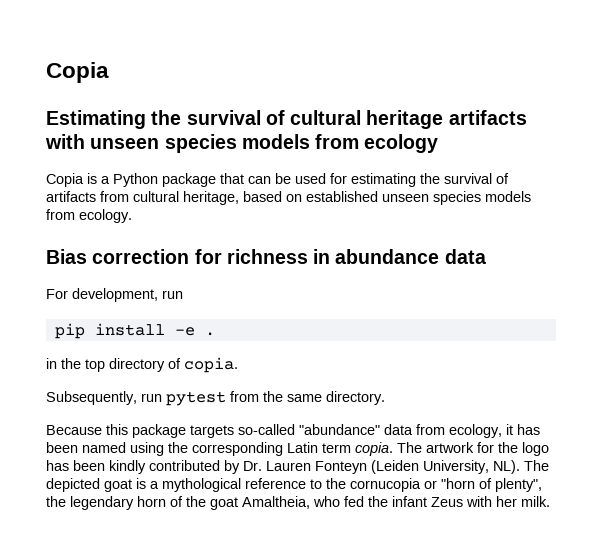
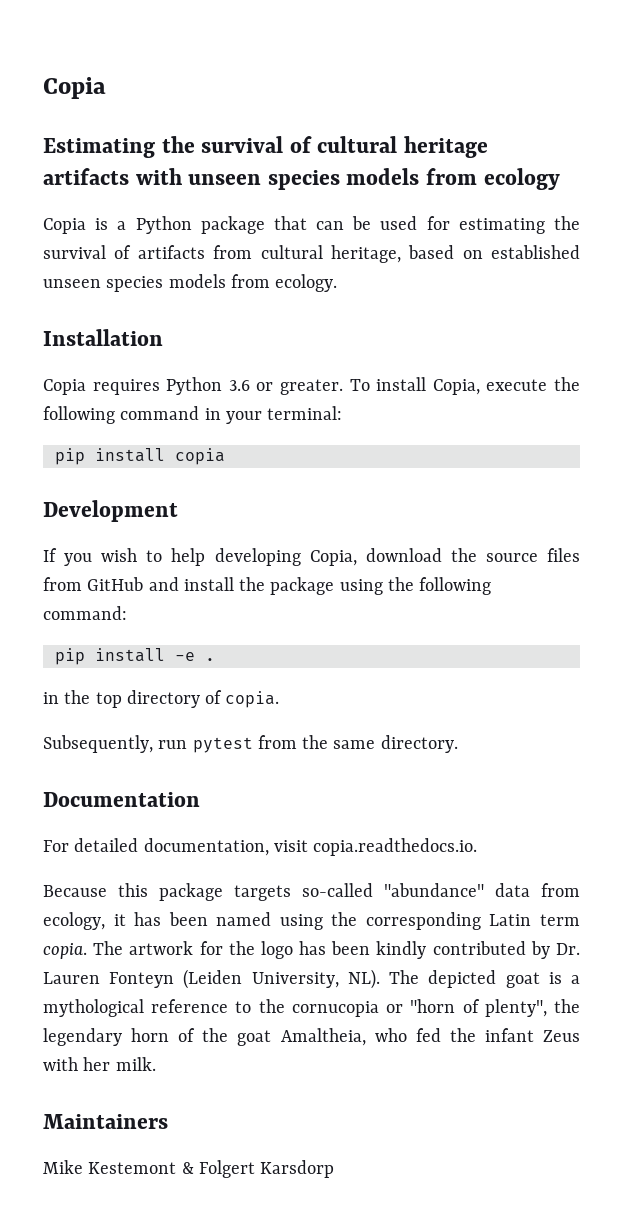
- Bias correction for richness in abundance data
- For development, run
+ Installation
+ Copia requires Python 3.6 or greater. To install Copia, execute the following command in your terminal:
+ pip install copia
+ Development
+ If you wish to help developing Copia, download the source files from GitHub and install the package using the following command:
+ Documentation
+ For detailed documentation, visit copia.readthedocs.io.
+ Maintainers
+ Mike Kestemont & Folgert Karsdorp

